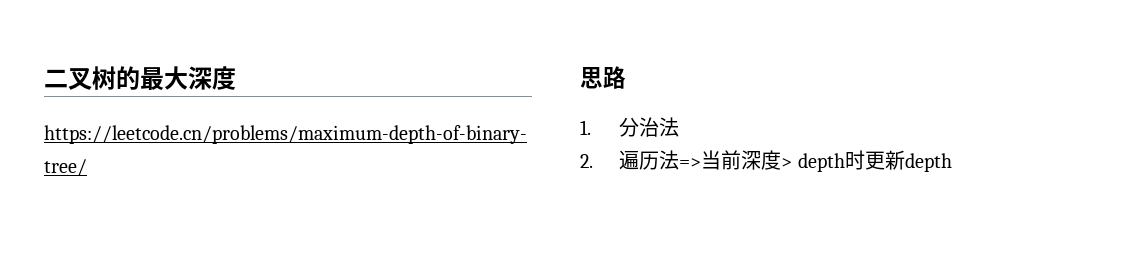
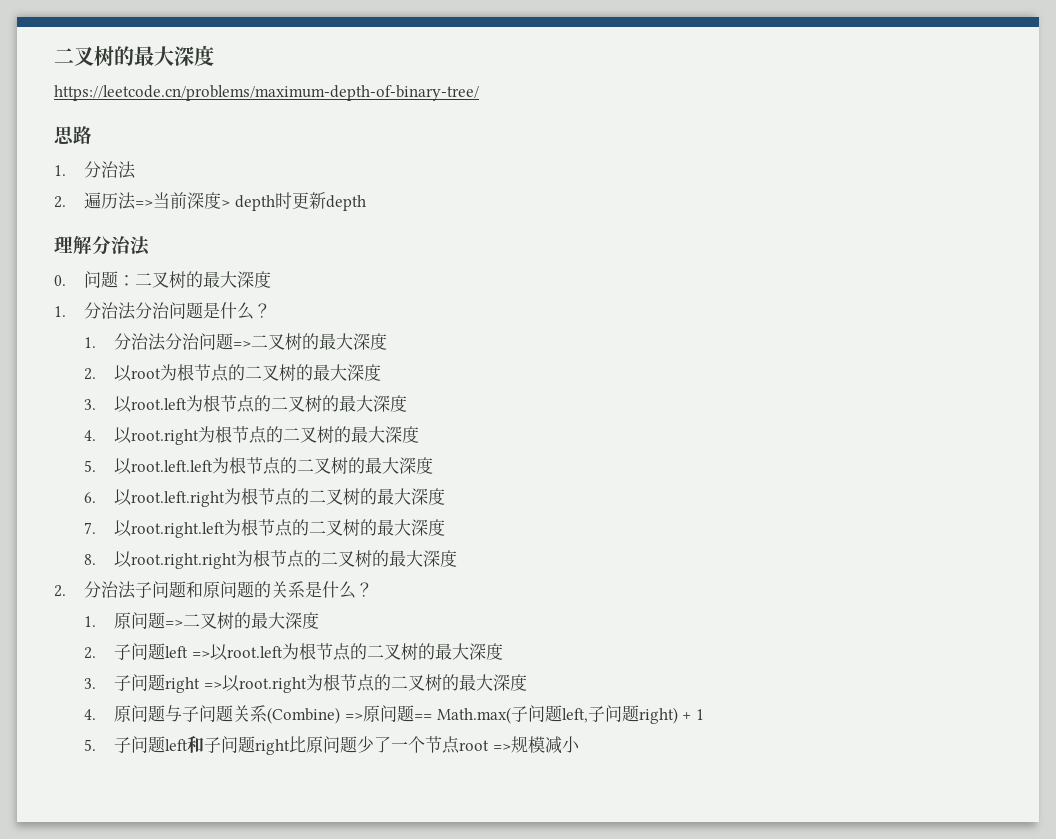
+ 理解分治法
+ 0.问题：二叉树的最大深度
+ 1.分治法分治问题是什么？
+ 1.分治法分治问题=>二叉树的最大深度
+ 2.以root为根节点的二叉树的最大深度
+ 3.以root.left为根节点的二叉树的最大深度
+ 4.以root.right为根节点的二叉树的最大深度
+ 5.以root.left.left为根节点的二叉树的最大深度
+ 6.以root.left.right为根节点的二叉树的最大深度
+ 7.以root.right.left为根节点的二叉树的最大深度
+ 8.以root.right.right为根节点的二叉树的最大深度
+ 2.分治法子问题和原问题的关系是什么？
+ 1.原问题=>二叉树的最大深度
+ 2.子问题left =>以root.left为根节点的二叉树的最大深度
+ 3.子问题right =>以root.right为根节点的二叉树的最大深度
+ 4.原问题与子问题关系(Combine) =>原问题== Math.max(子问题left,子问题right) + 1
+ 5.子问题left和子问题right比原问题少了一个节点root =>规模减小

